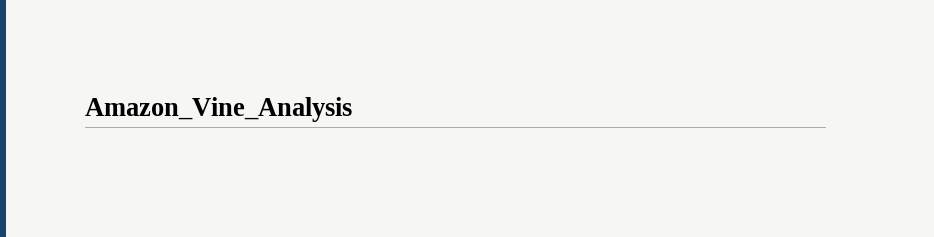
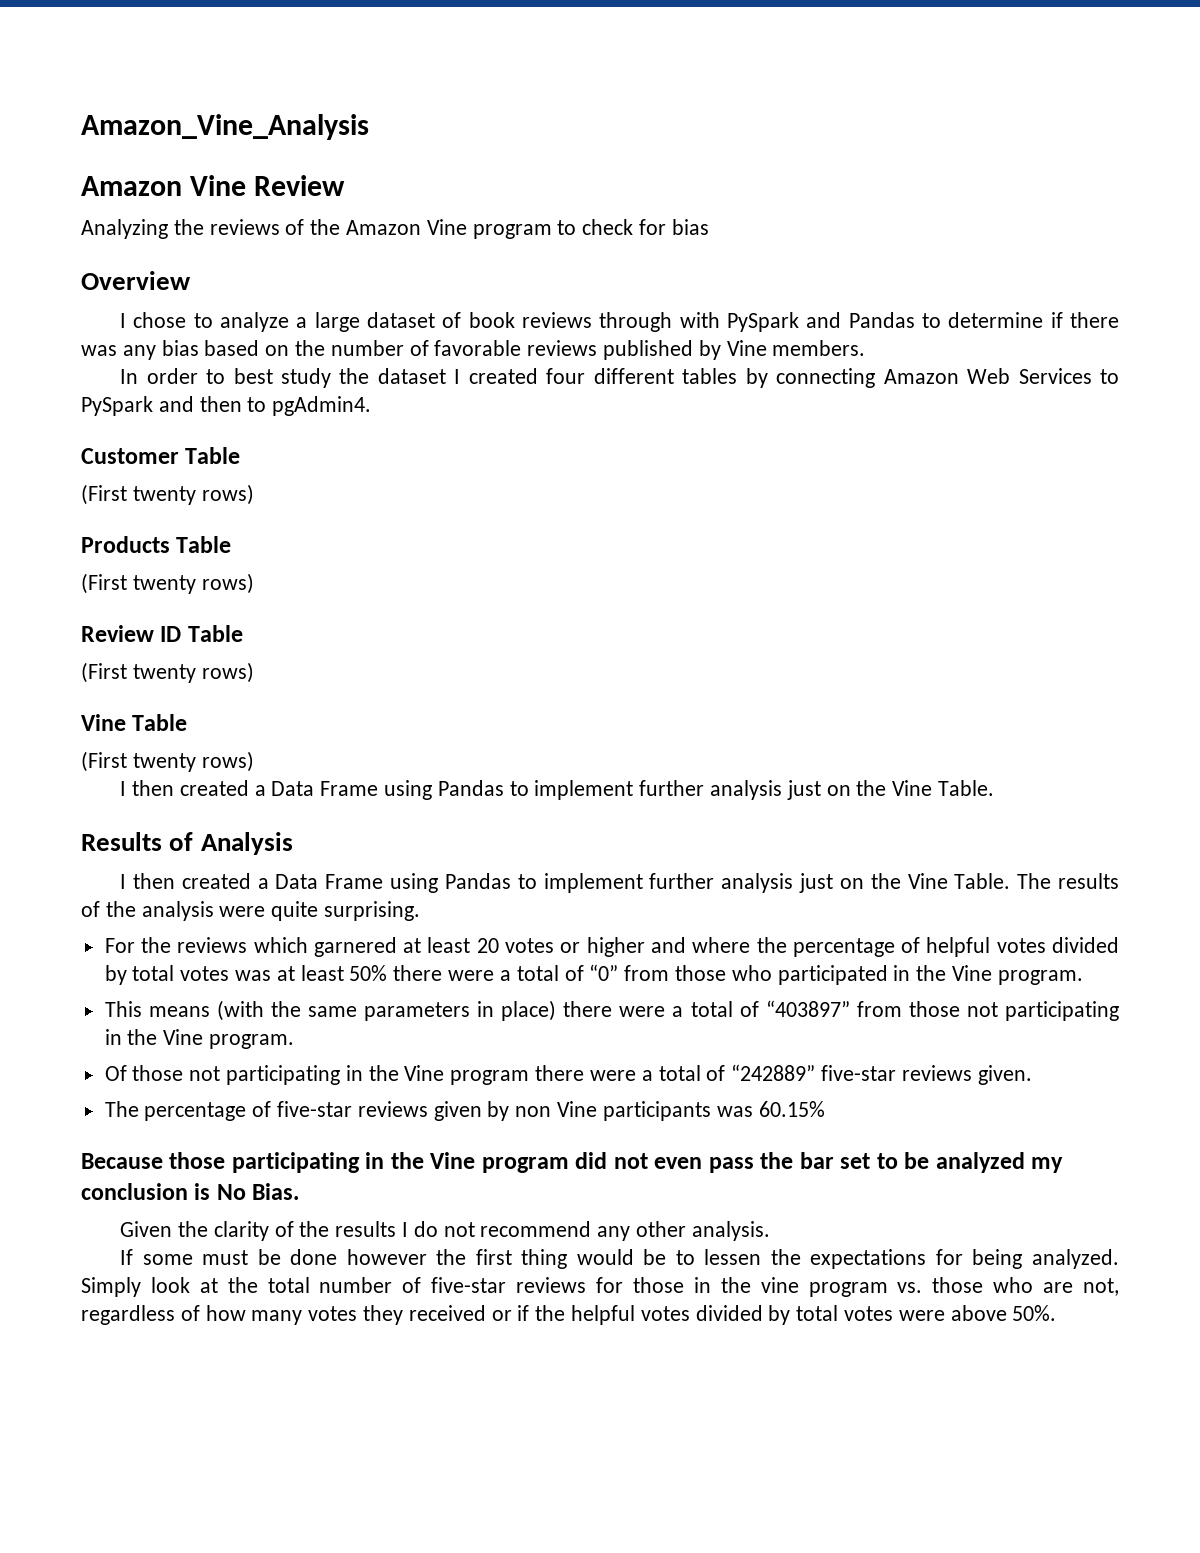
+ Amazon Vine Review
+ Analyzing the reviews of the Amazon Vine program to check for bias
+ Overview
+ I chose to analyze a large dataset of book reviews through with PySpark and Pandas to determine if there was any bias based on the number of favorable reviews published by Vine members.
+ In order to best study the dataset I created four different tables by connecting Amazon Web Services to PySpark and then to pgAdmin4.
+ Customer Table
+ (First twenty rows)
+ Products Table
+ (First twenty rows)
+ Review ID Table
+ (First twenty rows)
+ Vine Table
+ (First twenty rows)
+ I then created a Data Frame using Pandas to implement further analysis just on the Vine Table.
+ Results of Analysis
+ I then created a Data Frame using Pandas to implement further analysis just on the Vine Table. The results of the analysis were quite surprising.
+ For the reviews which garnered at least 20 votes or higher and where the percentage of helpful votes divided by total votes was at least 50% there were a total of “0” from those who participated in the Vine program.
+ This means (with the same parameters in place) there were a total of “403897” from those not participating in the Vine program.
+ Of those not participating in the Vine program there were a total of “242889” five-star reviews given.
+ The percentage of five-star reviews given by non Vine participants was 60.15%
+ Because those participating in the Vine program did not even pass the bar set to be analyzed my conclusion is No Bias.
+ Given the clarity of the results I do not recommend any other analysis.
+ If some must be done however the first thing would be to lessen the expectations for being analyzed. Simply look at the total number of five-star reviews for those in the vine program vs. those who are not, regardless of how many votes they received or if the helpful votes divided by total votes were above 50%.

